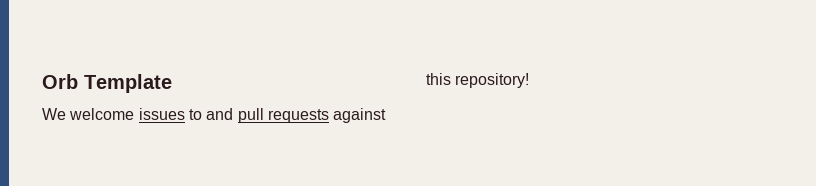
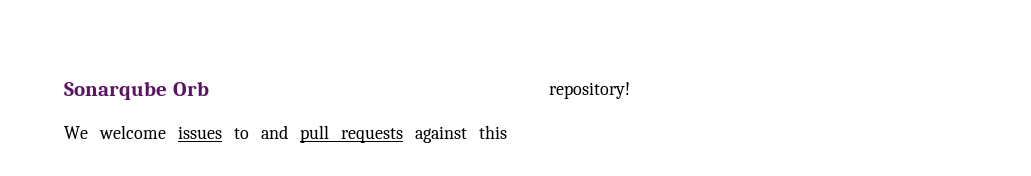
- Orb Template
+ Sonarqube Orb

